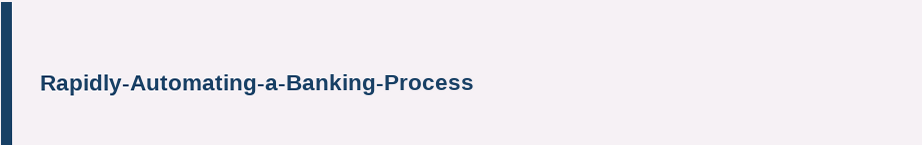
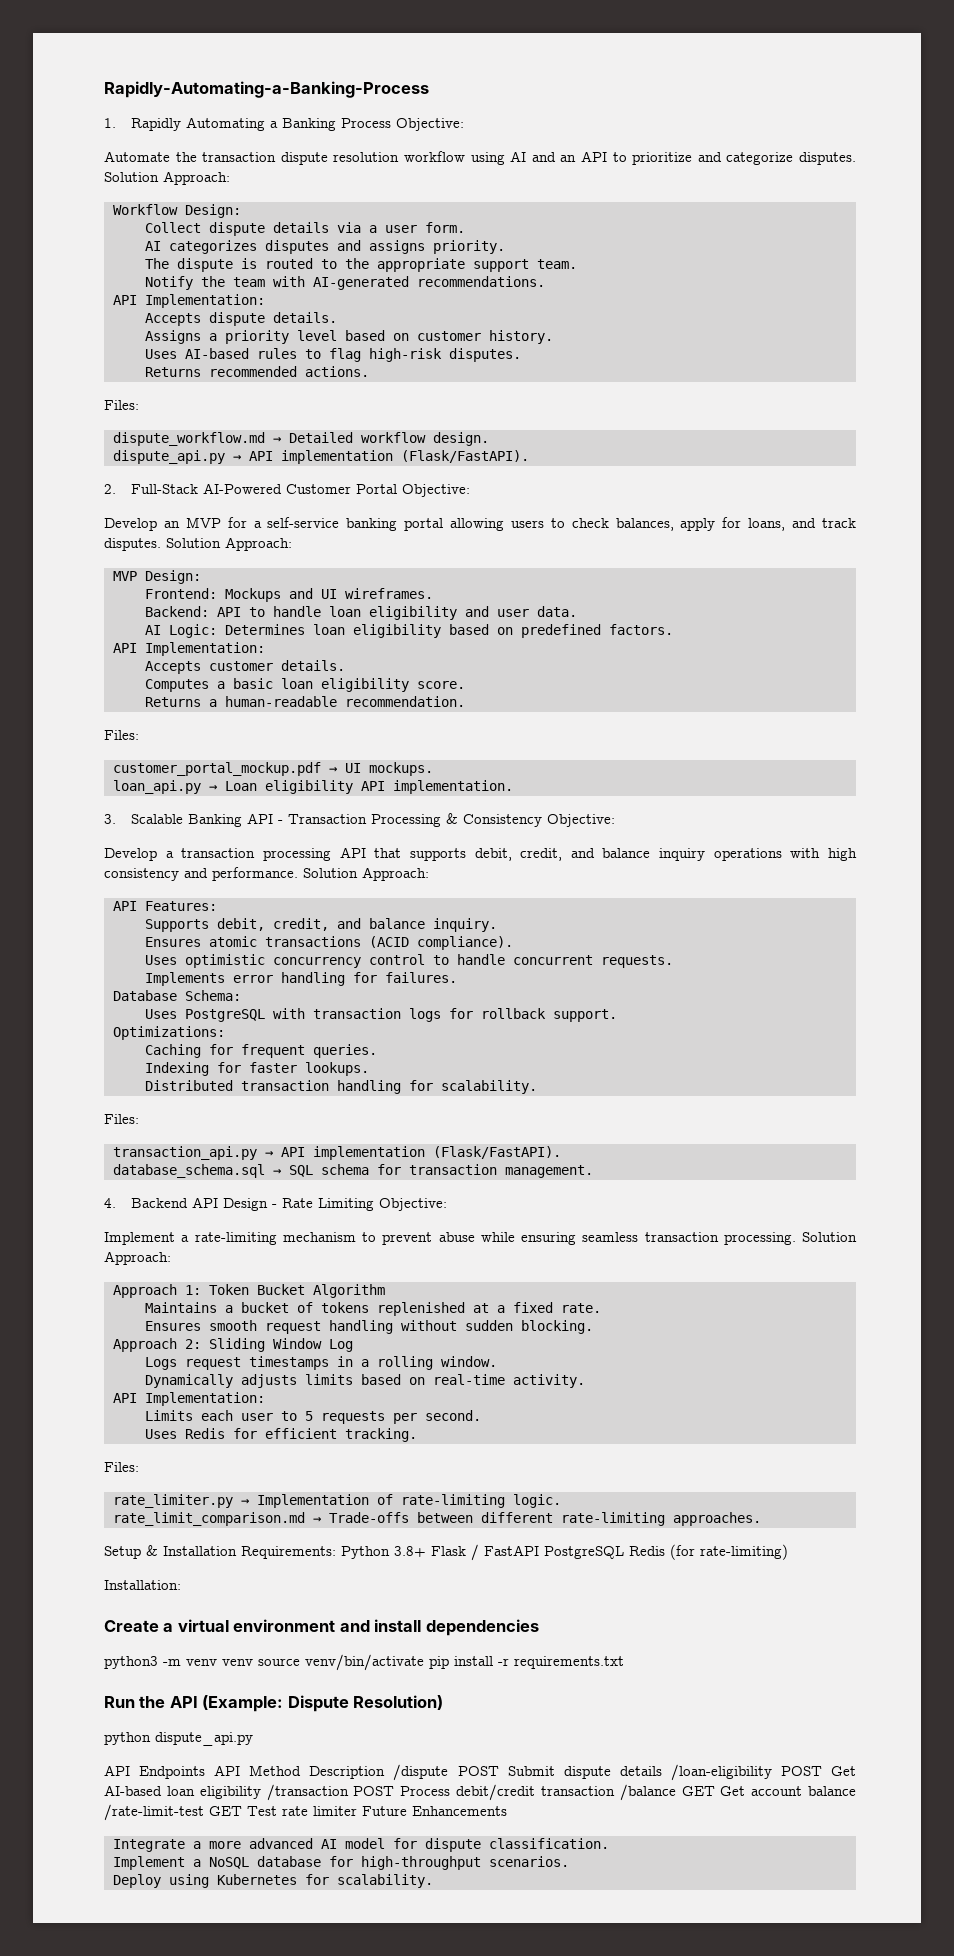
+ 1. Rapidly Automating a Banking Process Objective:
+ Automate the transaction dispute resolution workflow using AI and an API to prioritize and categorize disputes. Solution Approach:
+ Workflow Design:
+ Collect dispute details via a user form.
+ AI categorizes disputes and assigns priority.
+ The dispute is routed to the appropriate support team.
+ Notify the team with AI-generated recommendations.
+ API Implementation:
+ Accepts dispute details.
+ Assigns a priority level based on customer history.
+ Uses AI-based rules to flag high-risk disputes.
+ Returns recommended actions.
+ Files:
+ dispute_workflow.md → Detailed workflow design.
+ dispute_api.py → API implementation (Flask/FastAPI).
+ 2. Full-Stack AI-Powered Customer Portal Objective:
+ Develop an MVP for a self-service banking portal allowing users to check balances, apply for loans, and track disputes. Solution Approach:
+ MVP Design:
+ Frontend: Mockups and UI wireframes.
+ Backend: API to handle loan eligibility and user data.
+ AI Logic: Determines loan eligibility based on predefined factors.
+ API Implementation:
+ Accepts customer details.
+ Computes a basic loan eligibility score.
+ Returns a human-readable recommendation.
+ Files:
+ customer_portal_mockup.pdf → UI mockups.
+ loan_api.py → Loan eligibility API implementation.
+ 3. Scalable Banking API - Transaction Processing & Consistency Objective:
+ Develop a transaction processing API that supports debit, credit, and balance inquiry operations with high consistency and performance. Solution Approach:
+ API Features:
+ Supports debit, credit, and balance inquiry.
+ Ensures atomic transactions (ACID compliance).
+ Uses optimistic concurrency control to handle concurrent requests.
+ Implements error handling for failures.
+ Database Schema:
+ Uses PostgreSQL with transaction logs for rollback support.
+ Optimizations:
+ Caching for frequent queries.
+ Indexing for faster lookups.
+ Distributed transaction handling for scalability.
+ Files:
+ transaction_api.py → API implementation (Flask/FastAPI).
+ database_schema.sql → SQL schema for transaction management.
+ 4. Backend API Design - Rate Limiting Objective:
+ Implement a rate-limiting mechanism to prevent abuse while ensuring seamless transaction processing. Solution Approach:
+ Approach 1: Token Bucket Algorithm
+ Maintains a bucket of tokens replenished at a fixed rate.
+ Ensures smooth request handling without sudden blocking.
+ Approach 2: Sliding Window Log
+ Logs request timestamps in a rolling window.
+ Dynamically adjusts limits based on real-time activity.
+ API Implementation:
+ Limits each user to 5 requests per second.
+ Uses Redis for efficient tracking.
+ Files:
+ rate_limiter.py → Implementation of rate-limiting logic.
+ rate_limit_comparison.md → Trade-offs between different rate-limiting approaches.
+ Setup & Installation Requirements: Python 3.8+ Flask / FastAPI PostgreSQL Redis (for rate-limiting)
+ Installation:
+ Create a virtual environment and install dependencies
+ python3 -m venv venv source venv/bin/activate pip install -r requirements.txt
+ Run the API (Example: Dispute Resolution)
+ python dispute_api.py
+ API Endpoints API Method Description /dispute POST Submit dispute details /loan-eligibility POST Get AI-based loan eligibility /transaction POST Process debit/credit transaction /balance GET Get account balance /rate-limit-test GET Test rate limiter Future Enhancements
+ Integrate a more advanced AI model for dispute classification.
+ Implement a NoSQL database for high-throughput scenarios.
+ Deploy using Kubernetes for scalability.

